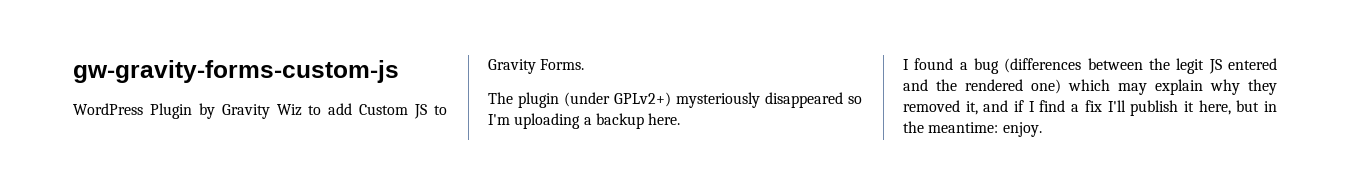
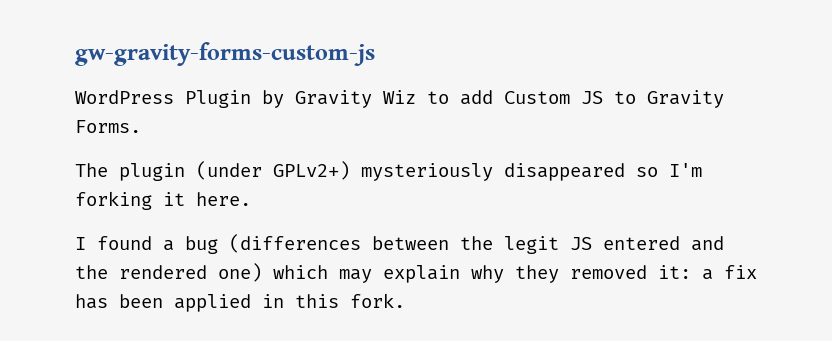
- The plugin (under GPLv2+) mysteriously disappeared so I'm uploading a backup here.
+ The plugin (under GPLv2+) mysteriously disappeared so I'm forking it here.
- I found a bug (differences between the legit JS entered and the rendered one) which may explain why they removed it, and if I find a fix I'll publish it here, but in the meantime: enjoy.
+ I found a bug (differences between the legit JS entered and the rendered one) which may explain why they removed it: a fix has been applied in this fork.

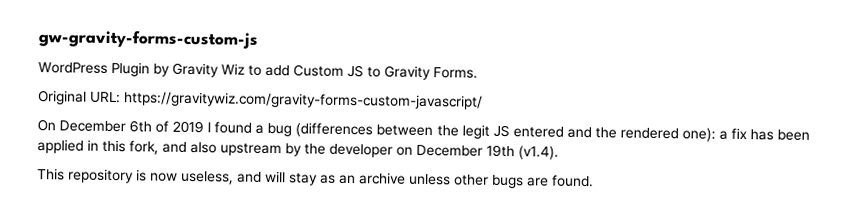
- The plugin (under GPLv2+) mysteriously disappeared so I'm forking it here.
- I found a bug (differences between the legit JS entered and the rendered one) which may explain why they removed it: a fix has been applied in this fork.
+ Original URL: https://gravitywiz.com/gravity-forms-custom-javascript/
+ On December 6th of 2019 I found a bug (differences between the legit JS entered and the rendered one): a fix has been applied in this fork, and also upstream by the developer on December 19th (v1.4).
+ This repository is now useless, and will stay as an archive unless other bugs are found.

